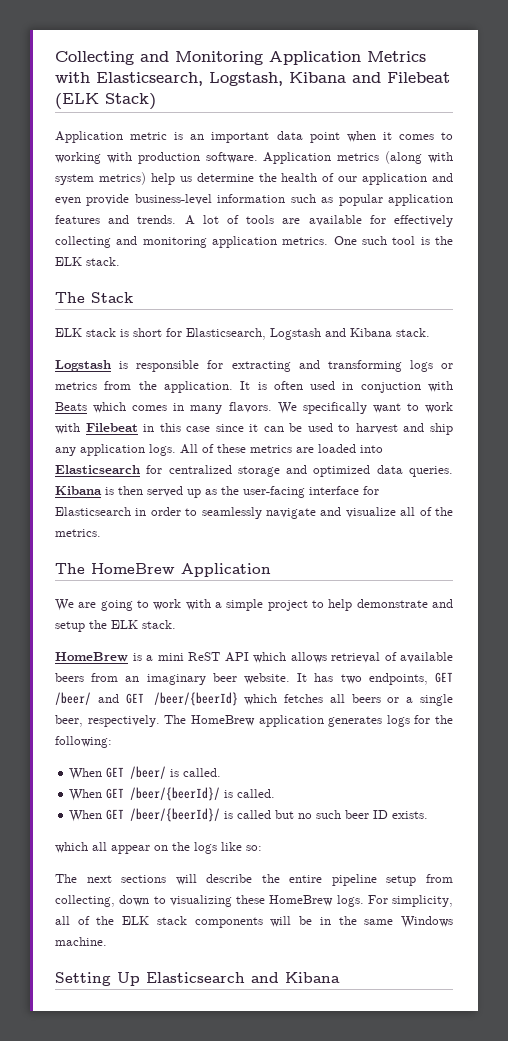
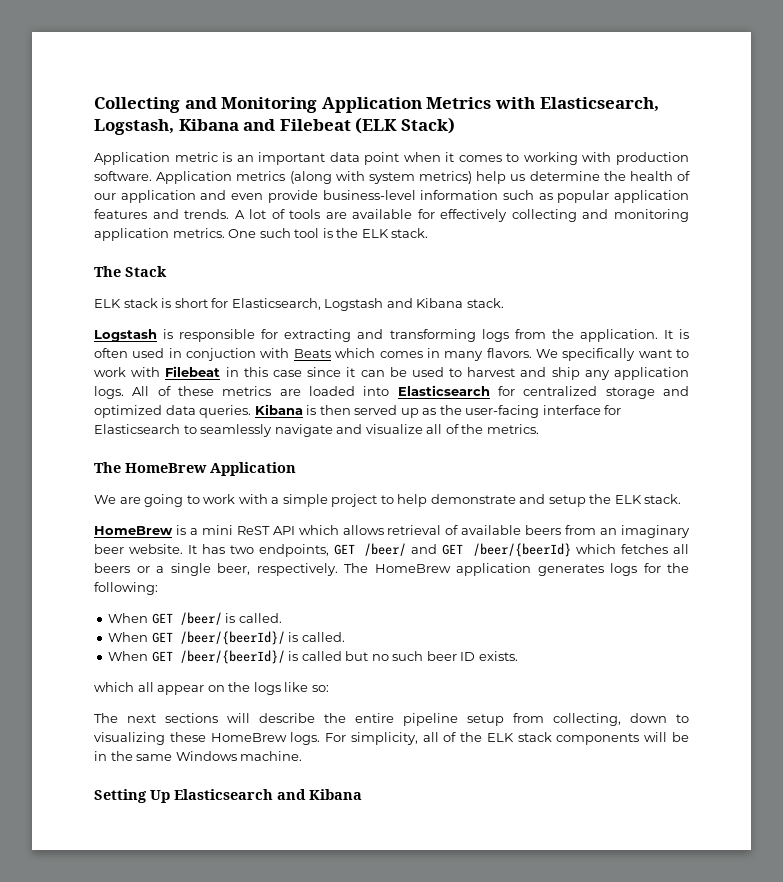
- Logstash is responsible for extracting and transforming logs or metrics from the application.
+ Logstash is responsible for extracting and transforming logs from the application.
- Kibana is then served up as the user-facing interface for Elasticsearch in order to seamlessly navigate and visualize all of the metrics.
+ Kibana is then served up as the user-facing interface for Elasticsearch to seamlessly navigate and visualize all of the metrics.

